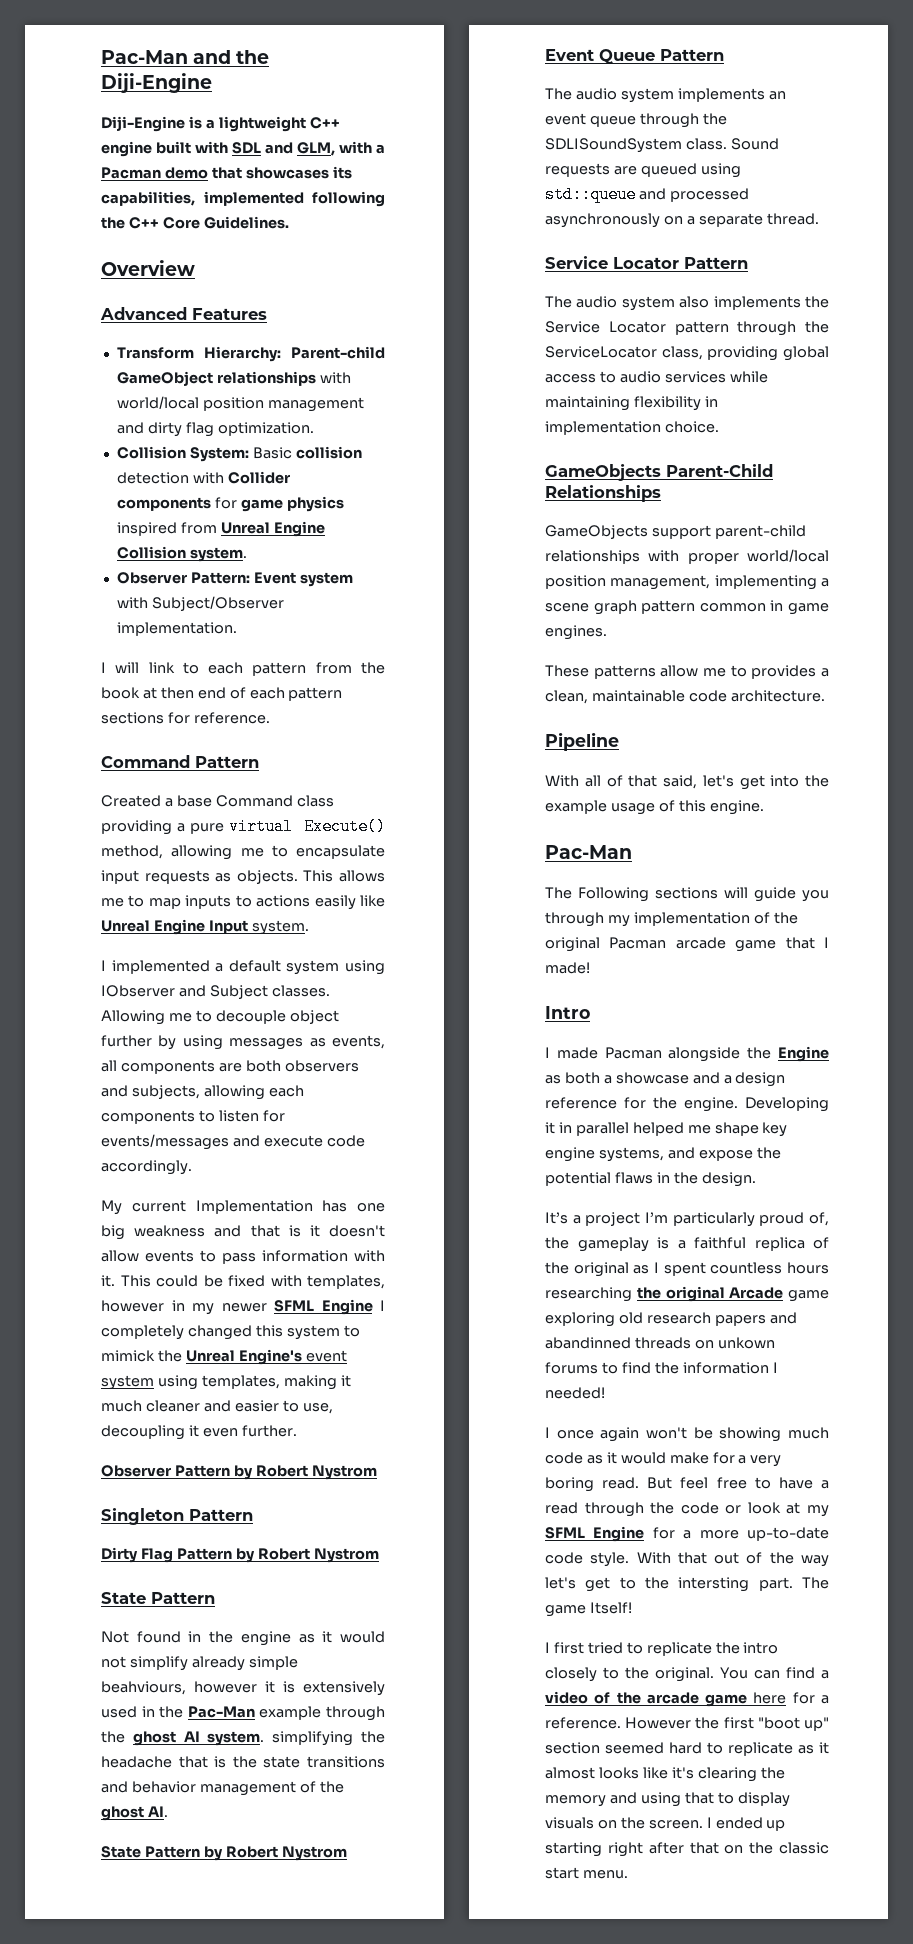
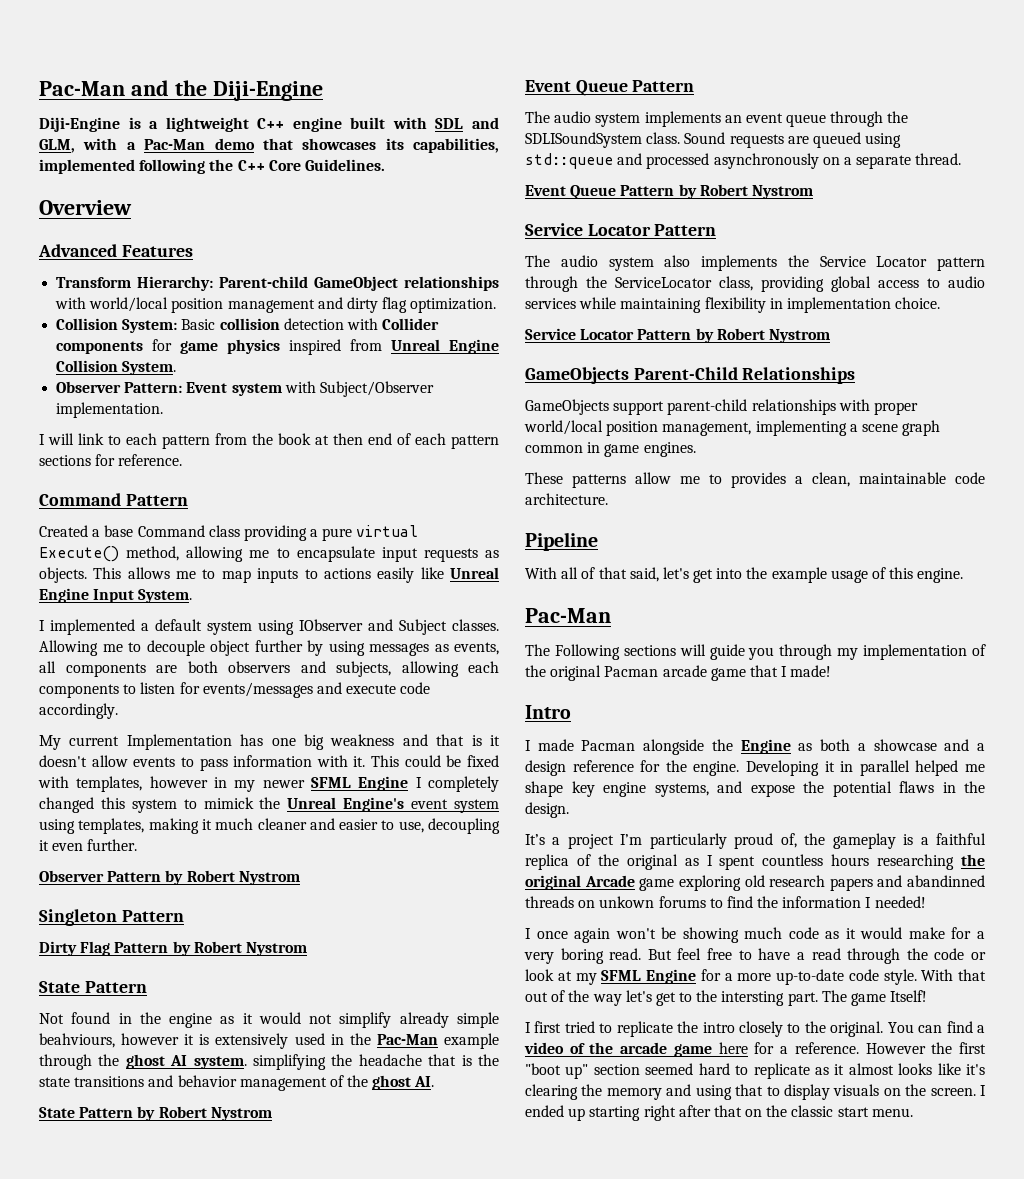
- Diji-Engine is a lightweight C++ engine built with SDL and GLM, with a Pacman demo that showcases its capabilities, implemented following the C++ Core Guidelines.
+ Diji-Engine is a lightweight C++ engine built with SDL and GLM, with a Pac-Man demo that showcases its capabilities, implemented following the C++ Core Guidelines.
- Collision System: Basic collision detection with Collider components for game physics inspired from Unreal Engine Collision system.
+ Collision System: Basic collision detection with Collider components for game physics inspired from Unreal Engine Collision System.
- This allows me to map inputs to actions easily like Unreal Engine Input system.
+ This allows me to map inputs to actions easily like Unreal Engine Input System.
+ Event Queue Pattern by Robert Nystrom
+ Service Locator Pattern by Robert Nystrom
- GameObjects support parent-child relationships with proper world/local position management, implementing a scene graph pattern common in game engines.
+ GameObjects support parent-child relationships with proper world/local position management, implementing a scene graph common in game engines.

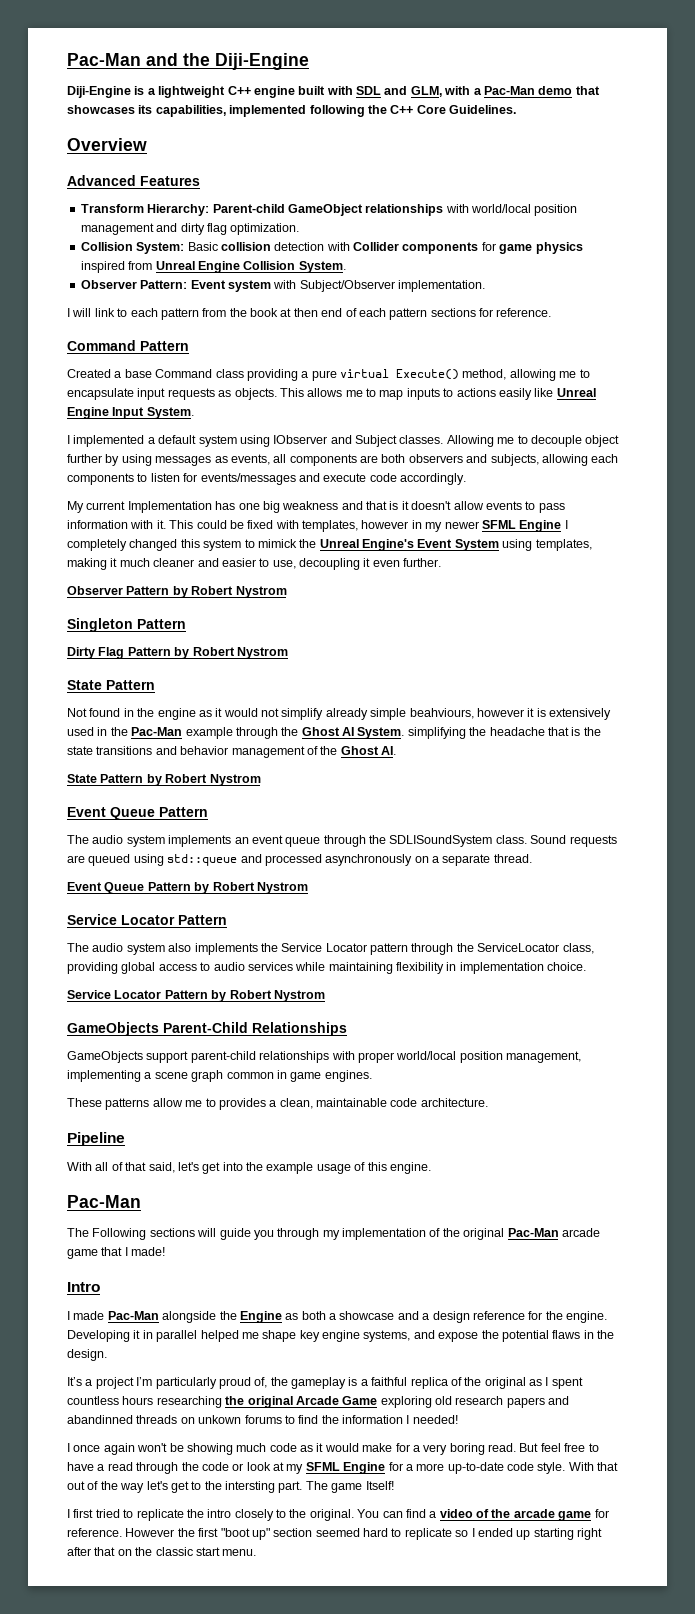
- This could be fixed with templates, however in my newer SFML Engine I completely changed this system to mimick the Unreal Engine's event system using templates, making it much cleaner and easier to use, decoupling it even further.
+ This could be fixed with templates, however in my newer SFML Engine I completely changed this system to mimick the Unreal Engine's Event System using templates, making it much cleaner and easier to use, decoupling it even further.
- Not found in the engine as it would not simplify already simple beahviours, however it is extensively used in the Pac-Man example through the ghost AI system. simplifying the headache that is the state transitions and behavior management of the ghost AI.
+ Not found in the engine as it would not simplify already simple beahviours, however it is extensively used in the Pac-Man example through the Ghost AI System. simplifying the headache that is the state transitions and behavior management of the Ghost AI.
- The Following sections will guide you through my implementation of the original Pacman arcade game that I made!
+ The Following sections will guide you through my implementation of the original Pac-Man arcade game that I made!
- I made Pacman alongside the Engine as both a showcase and a design reference for the engine.
+ I made Pac-Man alongside the Engine as both a showcase and a design reference for the engine.
- It’s a project I’m particularly proud of, the gameplay is a faithful replica of the original as I spent countless hours researching the original Arcade game exploring old research papers and abandinned threads on unkown forums to find the information I needed!
+ It’s a project I’m particularly proud of, the gameplay is a faithful replica of the original as I spent countless hours researching the original Arcade Game exploring old research papers and abandinned threads on unkown forums to find the information I needed!
- You can find a video of the arcade game here for a reference.
+ You can find a video of the arcade game for reference.
- However the first "boot up" section seemed hard to replicate as it almost looks like it's clearing the memory and using that to display visuals on the screen. I ended up starting right after that on the classic start menu.
+ However the first "boot up" section seemed hard to replicate so I ended up starting right after that on the classic start menu.

